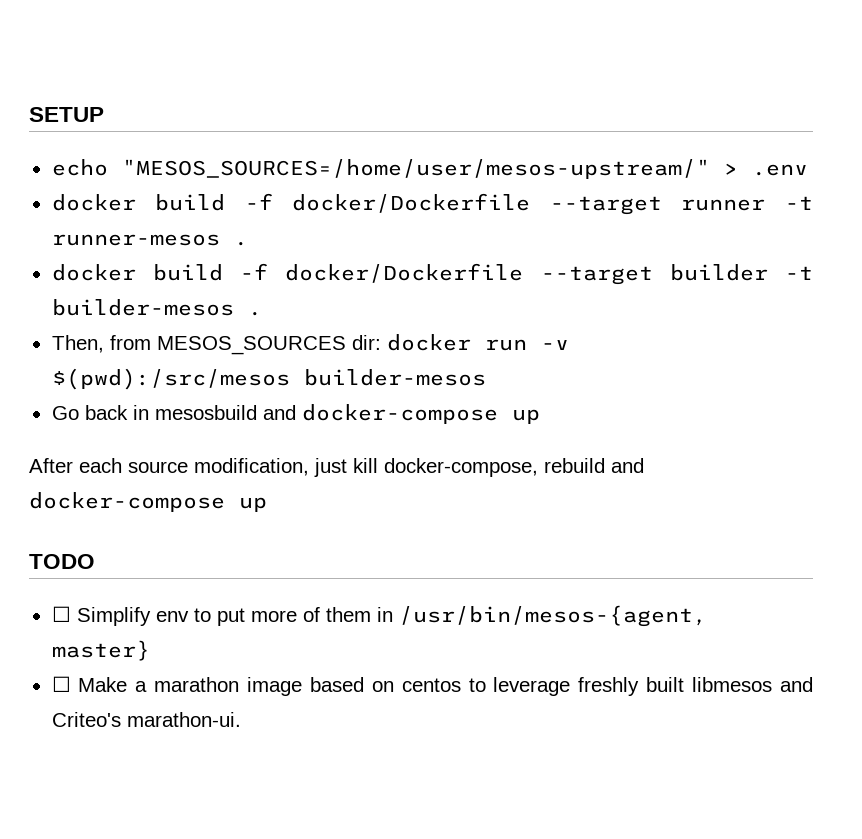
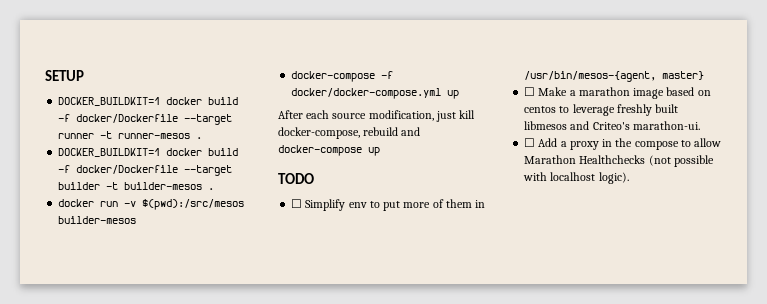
- echo "MESOS_SOURCES=/home/user/mesos-upstream/" > .env
- docker build -f docker/Dockerfile --target runner -t runner-mesos .
+ DOCKER_BUILDKIT=1 docker build -f docker/Dockerfile --target runner -t runner-mesos .
- docker build -f docker/Dockerfile --target builder -t builder-mesos .
+ DOCKER_BUILDKIT=1 docker build -f docker/Dockerfile --target builder -t builder-mesos .
- Then, from MESOS_SOURCES dir: docker run -v $(pwd):/src/mesos builder-mesos
+ docker run -v $(pwd):/src/mesos builder-mesos
- Go back in mesosbuild and docker-compose up
+ docker-compose -f docker/docker-compose.yml up
+ ☐ Add a proxy in the compose to allow Marathon Healthchecks (not possible with localhost logic).

